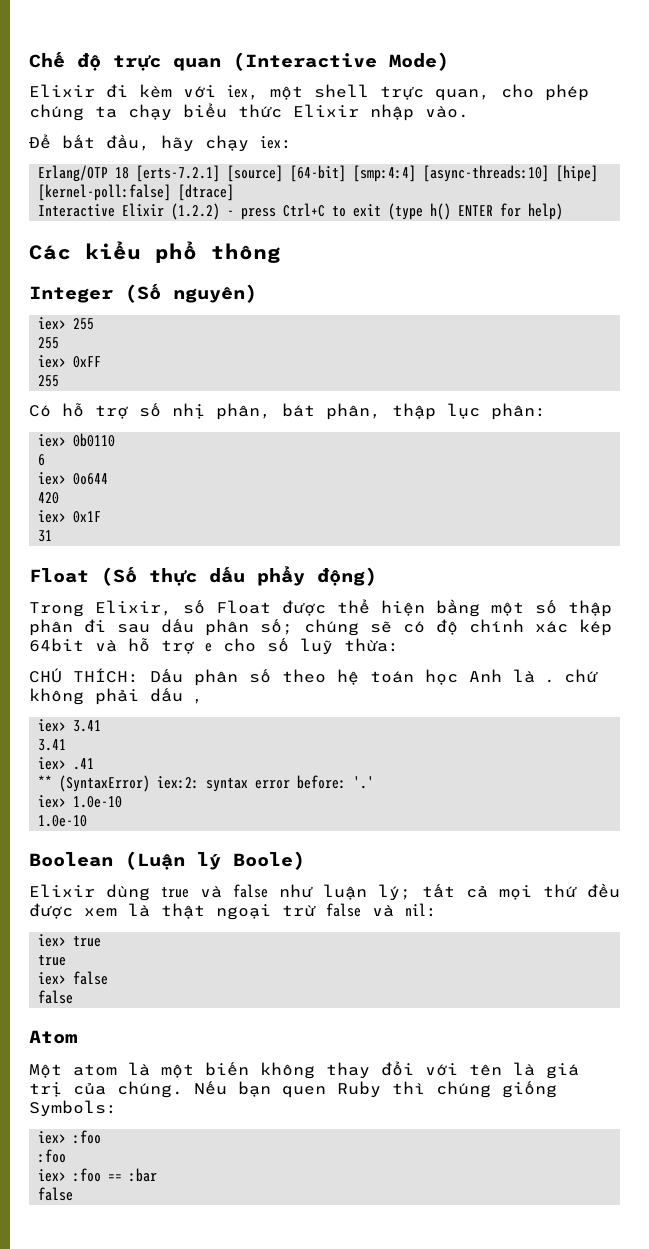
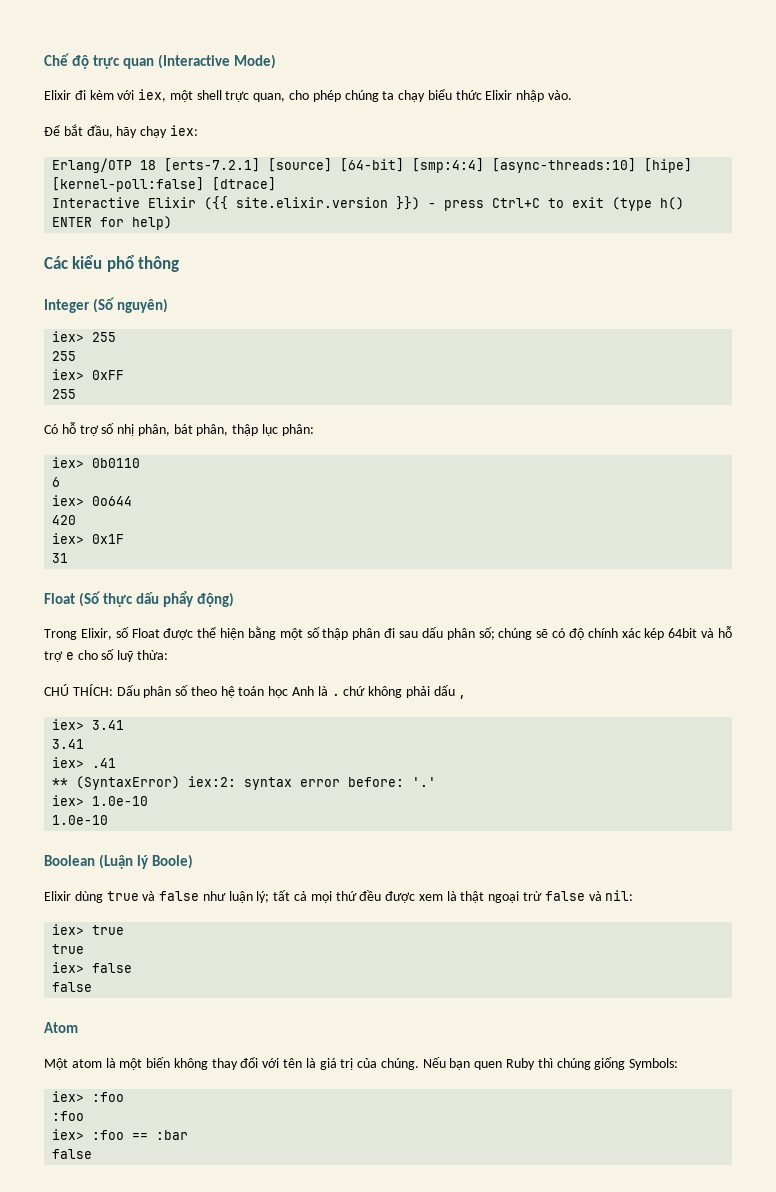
- Interactive Elixir (1.2.2) - press Ctrl+C to exit (type h() ENTER for help)
+ Interactive Elixir ({{ site.elixir.version }}) - press Ctrl+C to exit (type h() ENTER for help)

